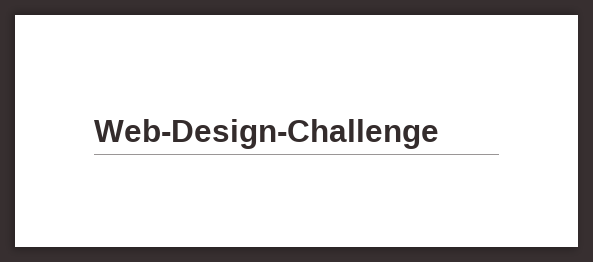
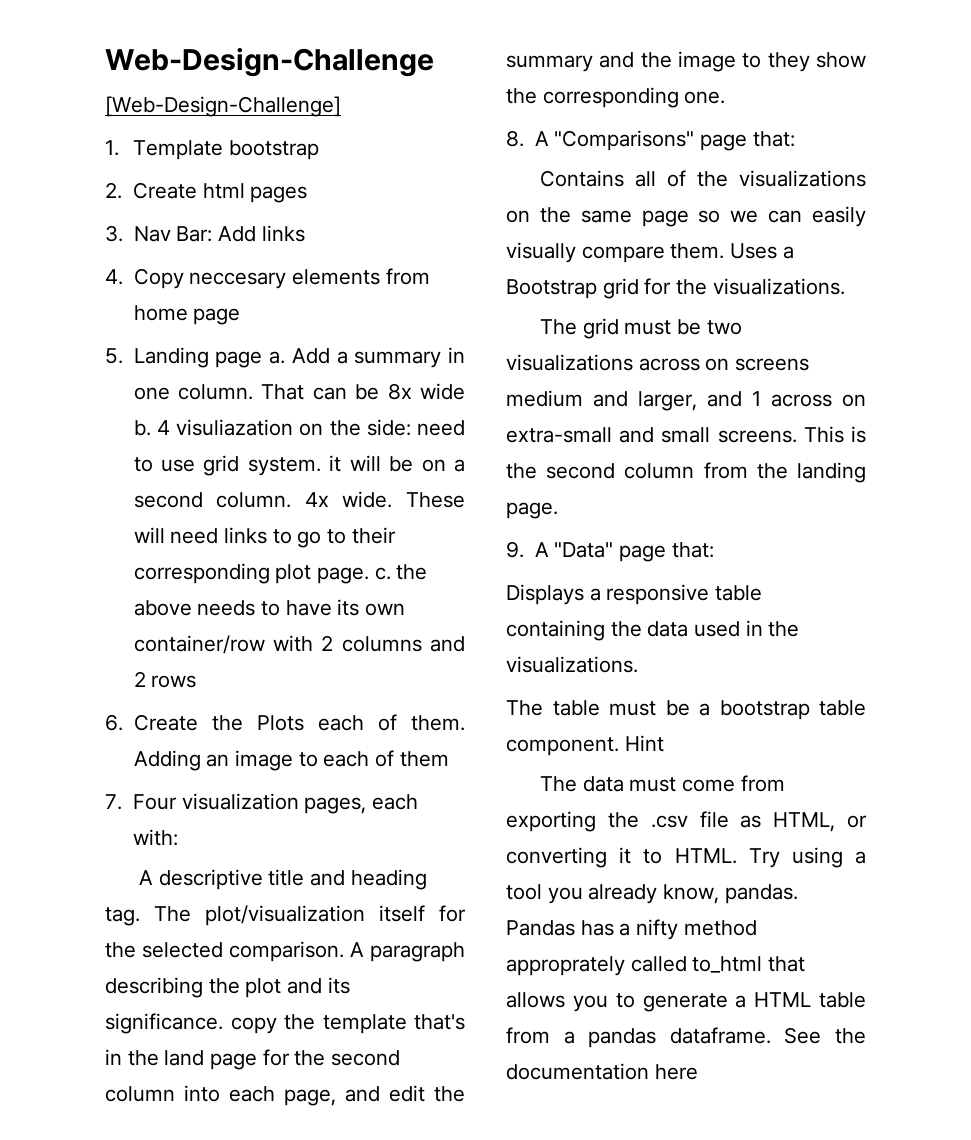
+ [Web-Design-Challenge]
+ 1. Template bootstrap
+ 2. Create html pages
+ 3. Nav Bar: Add links
+ 4. Copy neccesary elements from home page
+ 5. Landing page a. Add a summary in one column. That can be 8x wide b. 4 visuliazation on the side: need to use grid system. it will be on a second column. 4x wide. These will need links to go to their corresponding plot page. c. the above needs to have its own container/row with 2 columns and 2 rows
+ 6. Create the Plots each of them. Adding an image to each of them
+ 7. Four visualization pages, each with:
+ A descriptive title and heading tag. The plot/visualization itself for the selected comparison. A paragraph describing the plot and its significance. copy the template that's in the land page for the second column into each page, and edit the summary and the image to they show the corresponding one.
+ 8. A "Comparisons" page that:
+ Contains all of the visualizations on the same page so we can easily visually compare them. Uses a Bootstrap grid for the visualizations.
+ The grid must be two visualizations across on screens medium and larger, and 1 across on extra-small and small screens. This is the second column from the landing page.
+ 9. A "Data" page that:
+ Displays a responsive table containing the data used in the visualizations.
+ The table must be a bootstrap table component. Hint
+ The data must come from exporting the .csv file as HTML, or converting it to HTML. Try using a tool you already know, pandas. Pandas has a nifty method approprately called to_html that allows you to generate a HTML table from a pandas dataframe. See the documentation here

